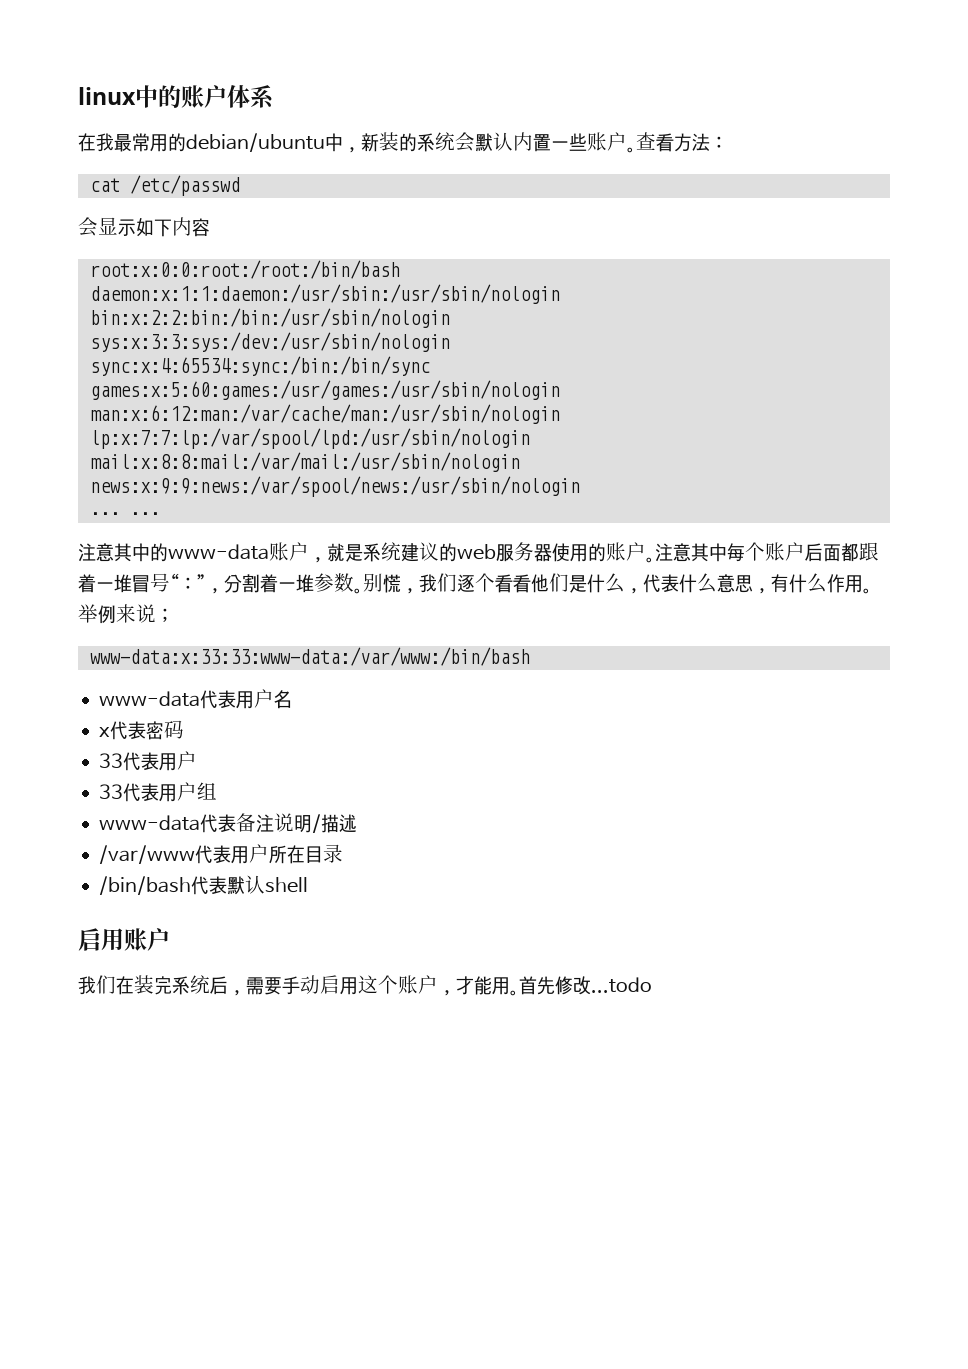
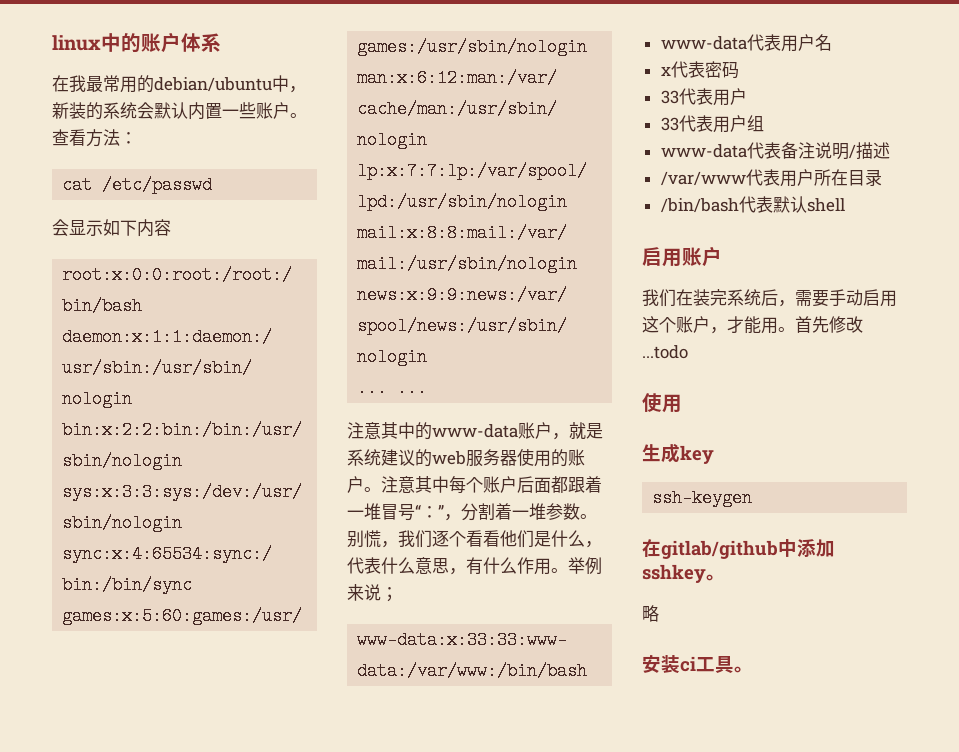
  首先修改...todo
+ 使用
+ 生成key
+ ssh-keygen
+ 在gitlab/github中添加sshkey。
+ 略
+ 安装ci工具。

